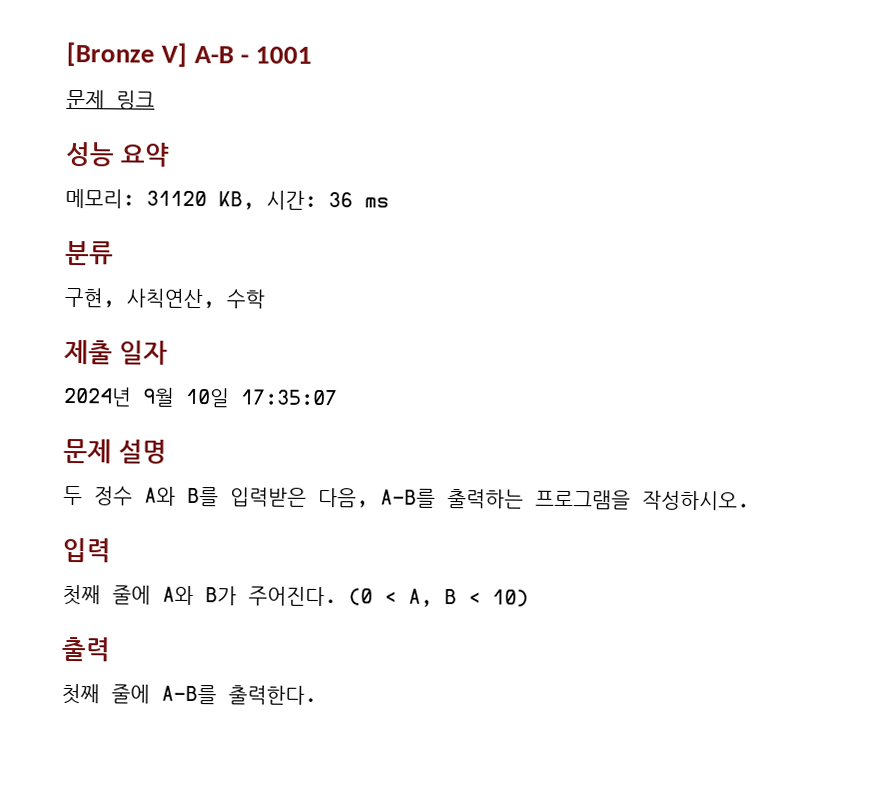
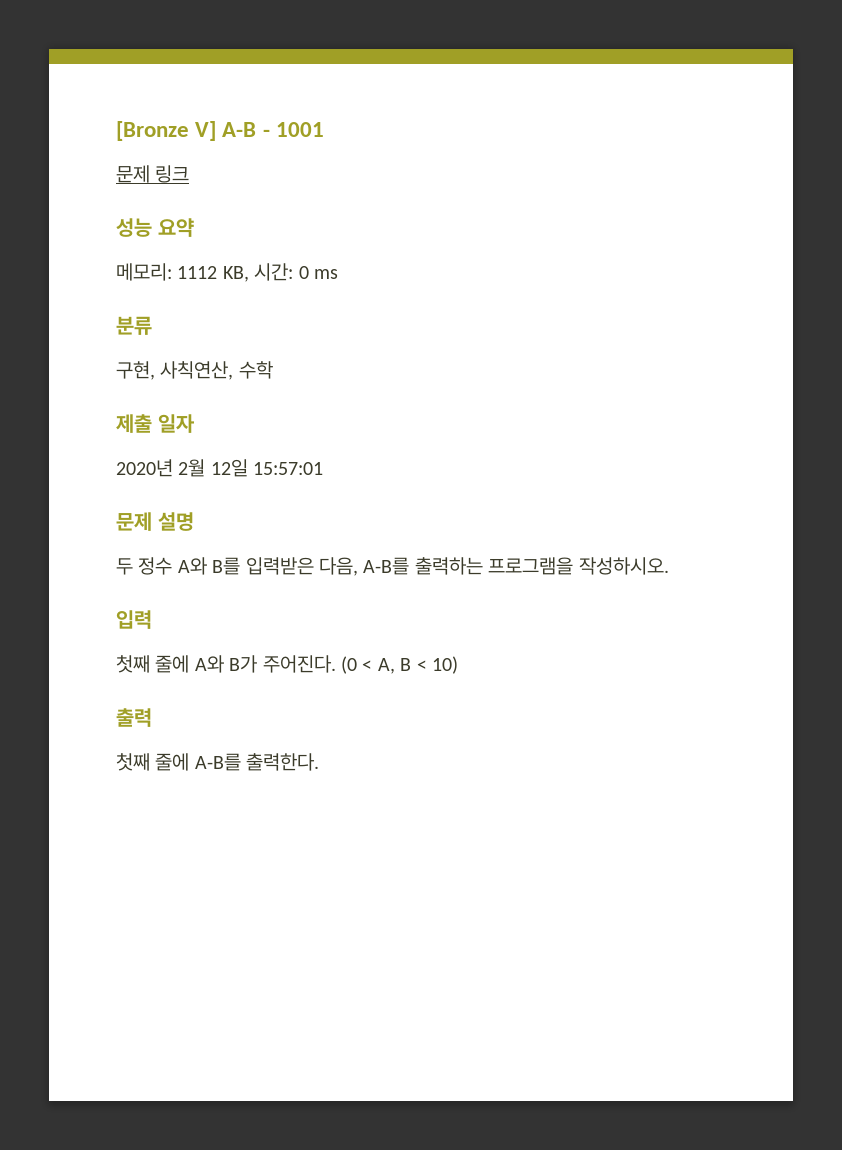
- 메모리: 31120 KB, 시간: 36 ms
+ 메모리: 1112 KB, 시간: 0 ms
- 2024년 9월 10일 17:35:07
+ 2020년 2월 12일 15:57:01

